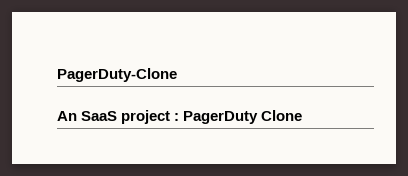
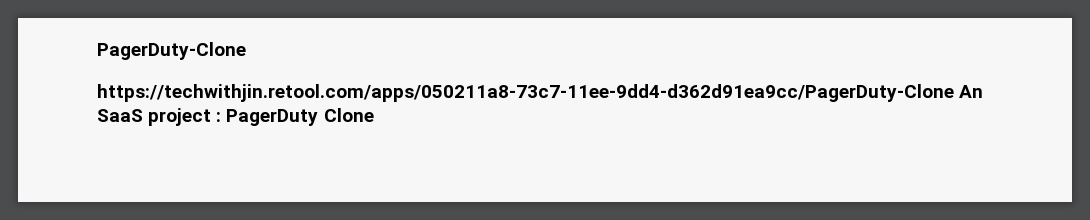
- An SaaS project : PagerDuty Clone
+ https://techwithjin.retool.com/apps/050211a8-73c7-11ee-9dd4-d362d91ea9cc/PagerDuty-Clone An SaaS project : PagerDuty Clone

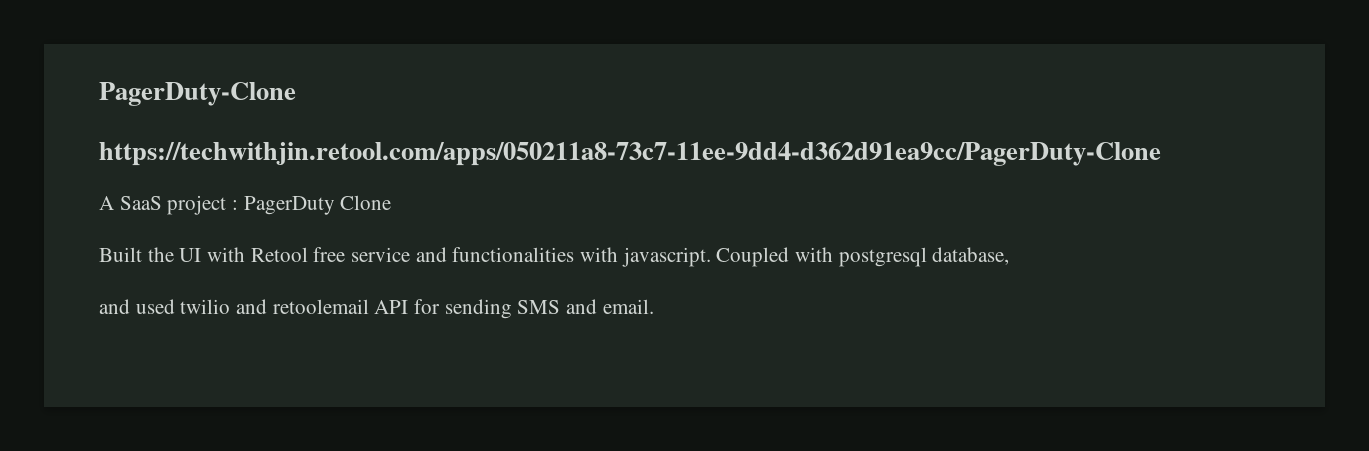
- https://techwithjin.retool.com/apps/050211a8-73c7-11ee-9dd4-d362d91ea9cc/PagerDuty-Clone An SaaS project : PagerDuty Clone
+ https://techwithjin.retool.com/apps/050211a8-73c7-11ee-9dd4-d362d91ea9cc/PagerDuty-Clone
+ A SaaS project : PagerDuty Clone
+ Built the UI with Retool free service and functionalities with javascript. Coupled with postgresql database,
+ and used twilio and retoolemail API for sending SMS and email.

